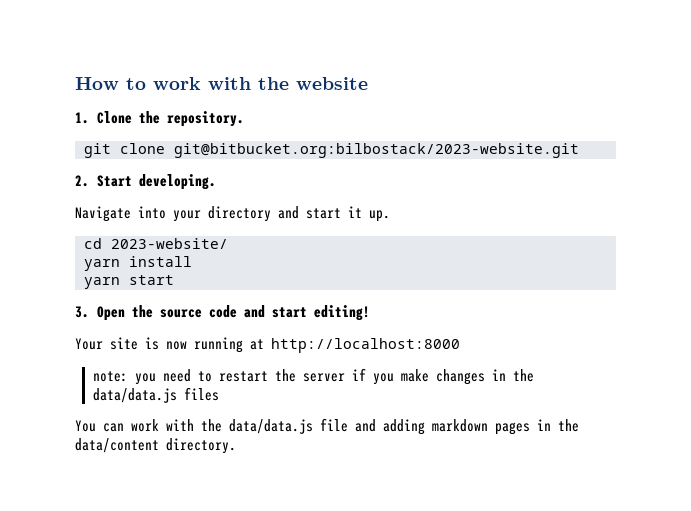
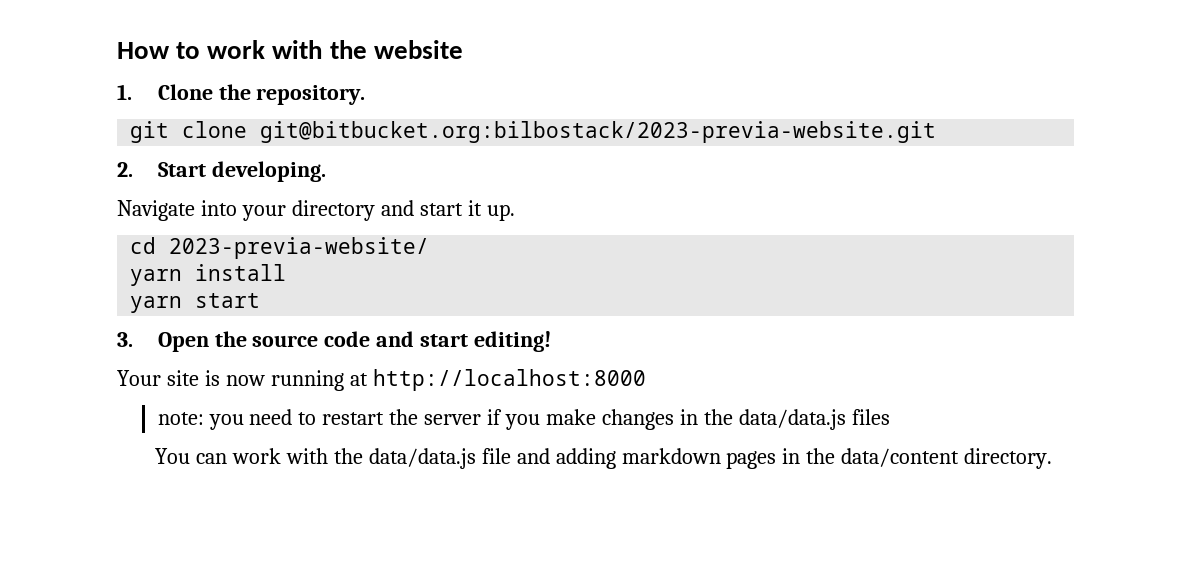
- git clone git@bitbucket.org:bilbostack/2023-website.git
+ git clone git@bitbucket.org:bilbostack/2023-previa-website.git
- cd 2023-website/
+ cd 2023-previa-website/

